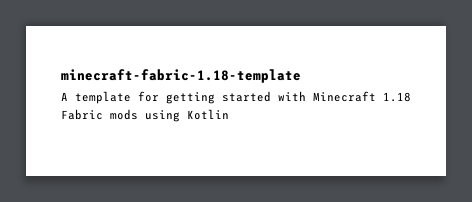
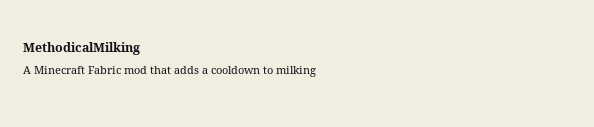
- minecraft-fabric-1.18-template
+ MethodicalMilking
- A template for getting started with Minecraft 1.18 Fabric mods using Kotlin
+ A Minecraft Fabric mod that adds a cooldown to milking

